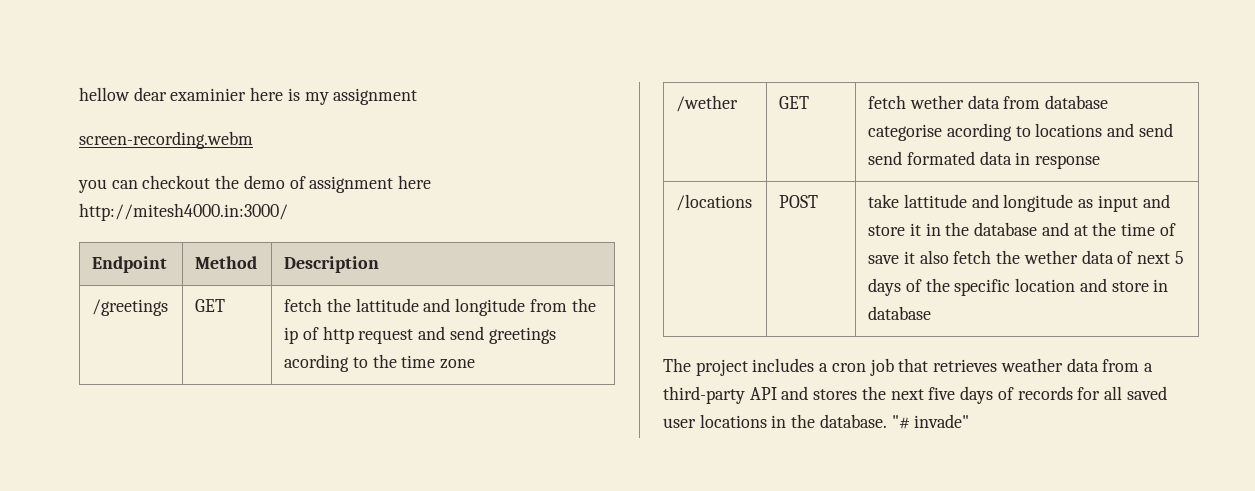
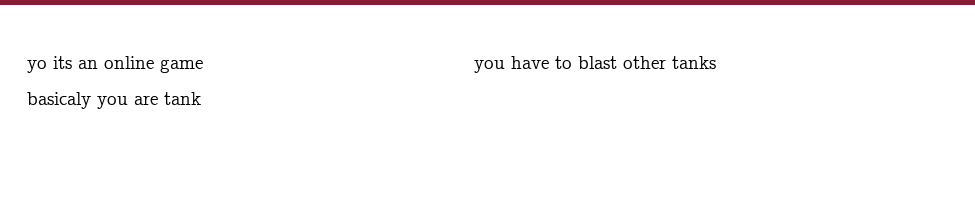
- hellow dear examinier here is my assignment
- screen-recording.webm
- you can checkout the demo of assignment here http://mitesh4000.in:3000/
- Endpoint | Method | Description
- /greetings | GET | fetch the lattitude and longitude from the ip of http request and send greetings acording to the time zone
- /wether | GET | fetch wether data from database categorise acording to locations and send send formated data in response
- /locations | POST | take lattitude and longitude as input and store it in the database and at the time of save it also fetch the wether data of next 5 days of the specific location and store in database
- The project includes a cron job that retrieves weather data from a third-party API and stores the next five days of records for all saved user locations in the database. "# invade"
+ yo its an online game
+ basicaly you are tank
+ you have to blast other tanks

